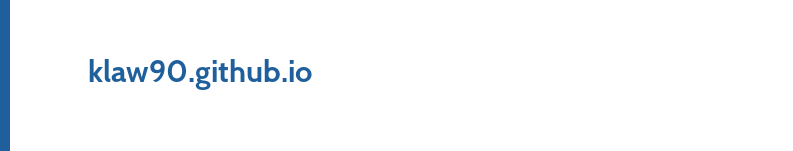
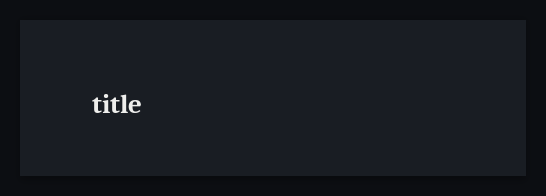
- klaw90.github.io
+ title

